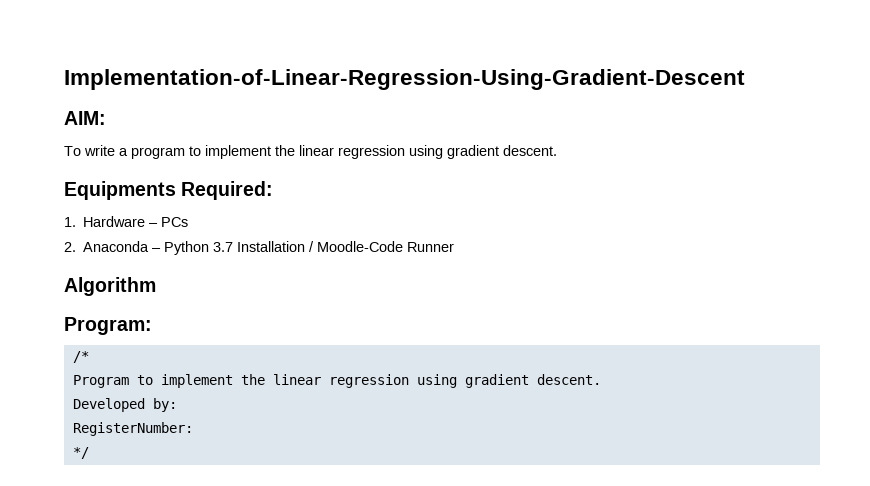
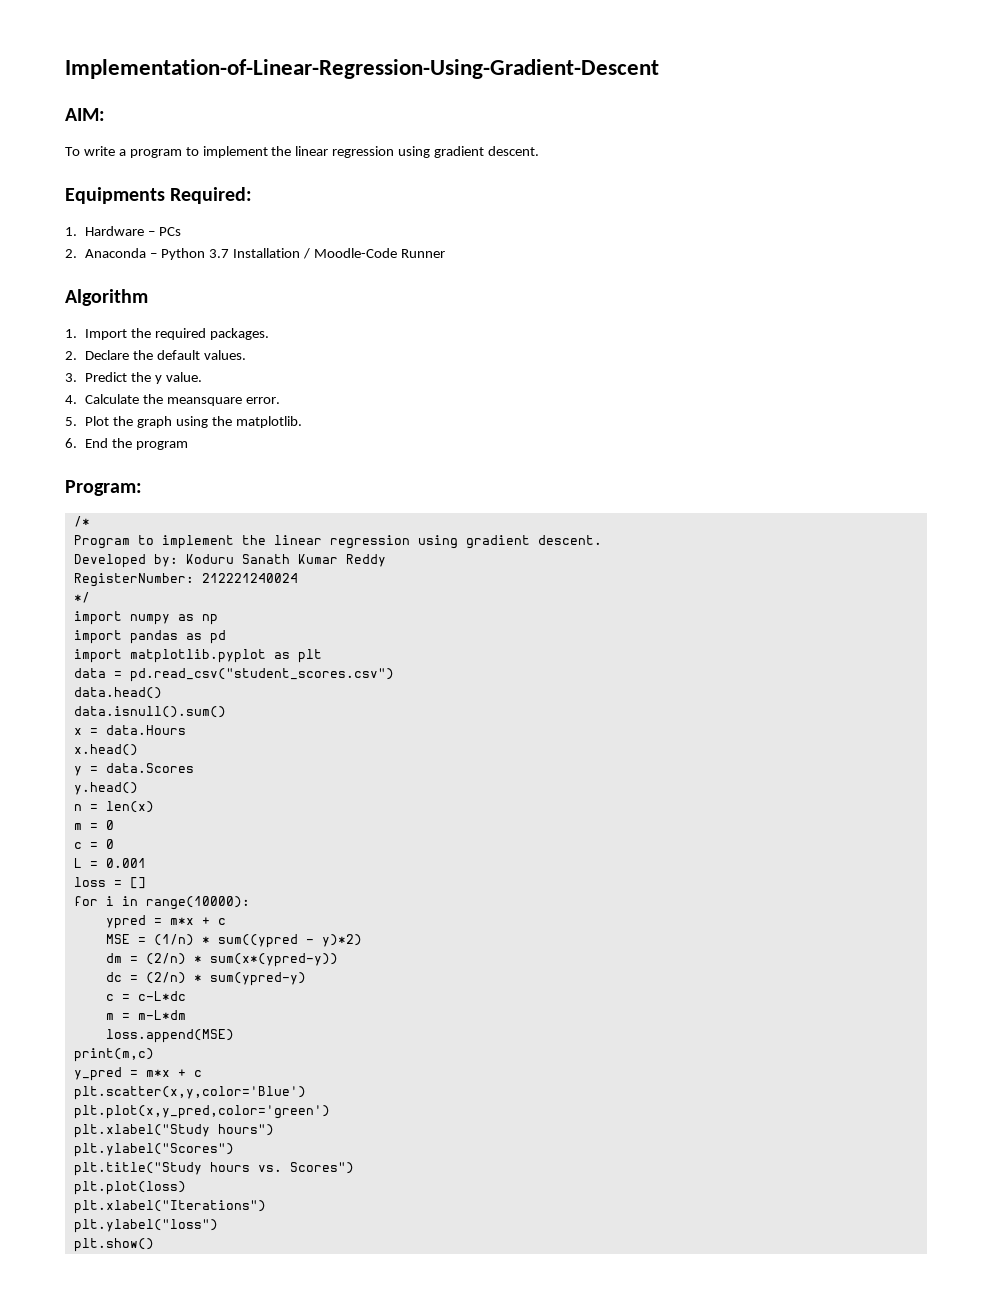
+ 1. Import the required packages.
+ 2. Declare the default values.
+ 3. Predict the y value.
+ 4. Calculate the meansquare error.
+ 5. Plot the graph using the matplotlib.
+ 6. End the program
- Developed by:
+ Developed by: Koduru Sanath Kumar Reddy
- RegisterNumber:
+ RegisterNumber: 212221240024
+ import numpy as np
+ import pandas as pd
+ import matplotlib.pyplot as plt
+ data = pd.read_csv("student_scores.csv")
+ data.head()
+ data.isnull().sum()
+ x = data.Hours
+ x.head()
+ y = data.Scores
+ y.head()
+ n = len(x)
+ m = 0
+ c = 0
+ L = 0.001
+ loss = []
+ for i in range(10000):
+ ypred = m*x + c
+ MSE = (1/n) * sum((ypred - y)*2)
+ dm = (2/n) * sum(x*(ypred-y))
+ dc = (2/n) * sum(ypred-y)
+ c = c-L*dc
+ m = m-L*dm
+ loss.append(MSE)
+ print(m,c)
+ y_pred = m*x + c
+ plt.scatter(x,y,color='Blue')
+ plt.plot(x,y_pred,color='green')
+ plt.xlabel("Study hours")
+ plt.ylabel("Scores")
+ plt.title("Study hours vs. Scores")
+ plt.plot(loss)
+ plt.xlabel("Iterations")
+ plt.ylabel("loss")
+ plt.show()

